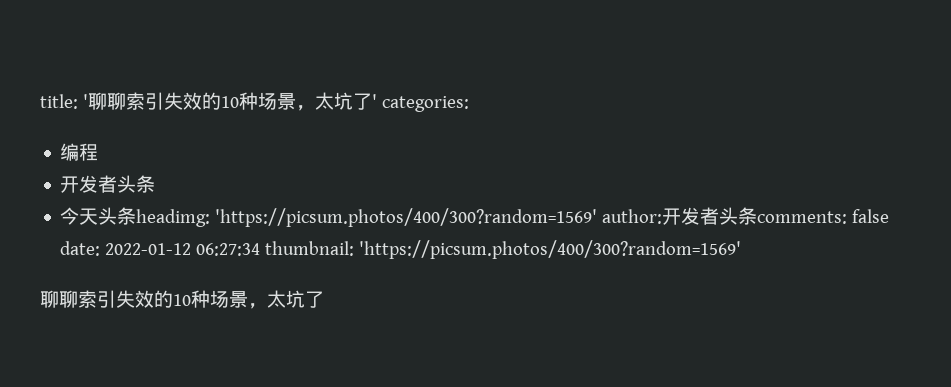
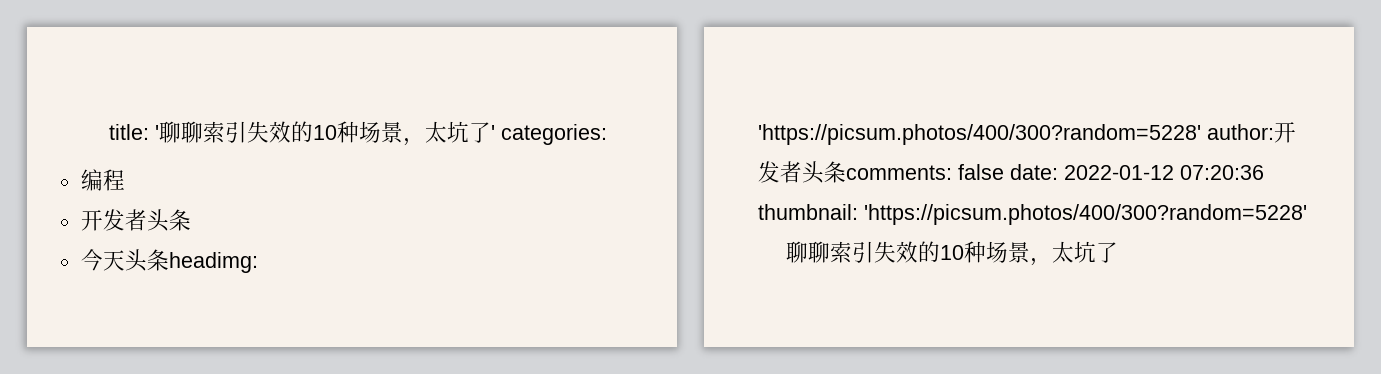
- 今天头条headimg: 'https://picsum.photos/400/300?random=1569' author:开发者头条comments: false date: 2022-01-12 06:27:34 thumbnail: 'https://picsum.photos/400/300?random=1569'
+ 今天头条headimg: 'https://picsum.photos/400/300?random=5228' author:开发者头条comments: false date: 2022-01-12 07:20:36 thumbnail: 'https://picsum.photos/400/300?random=5228'

